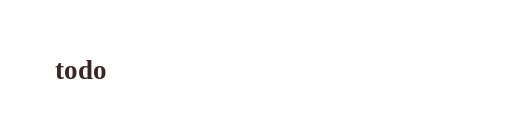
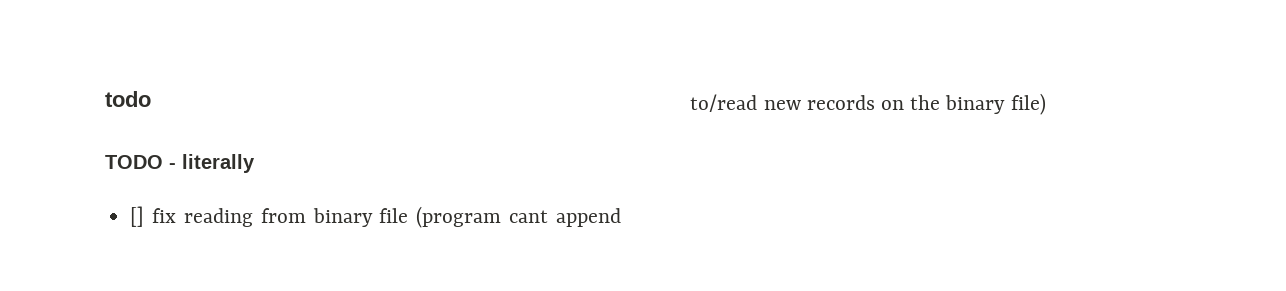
+ TODO - literally
+ [] fix reading from binary file (program cant append to/read new records on the binary file)

